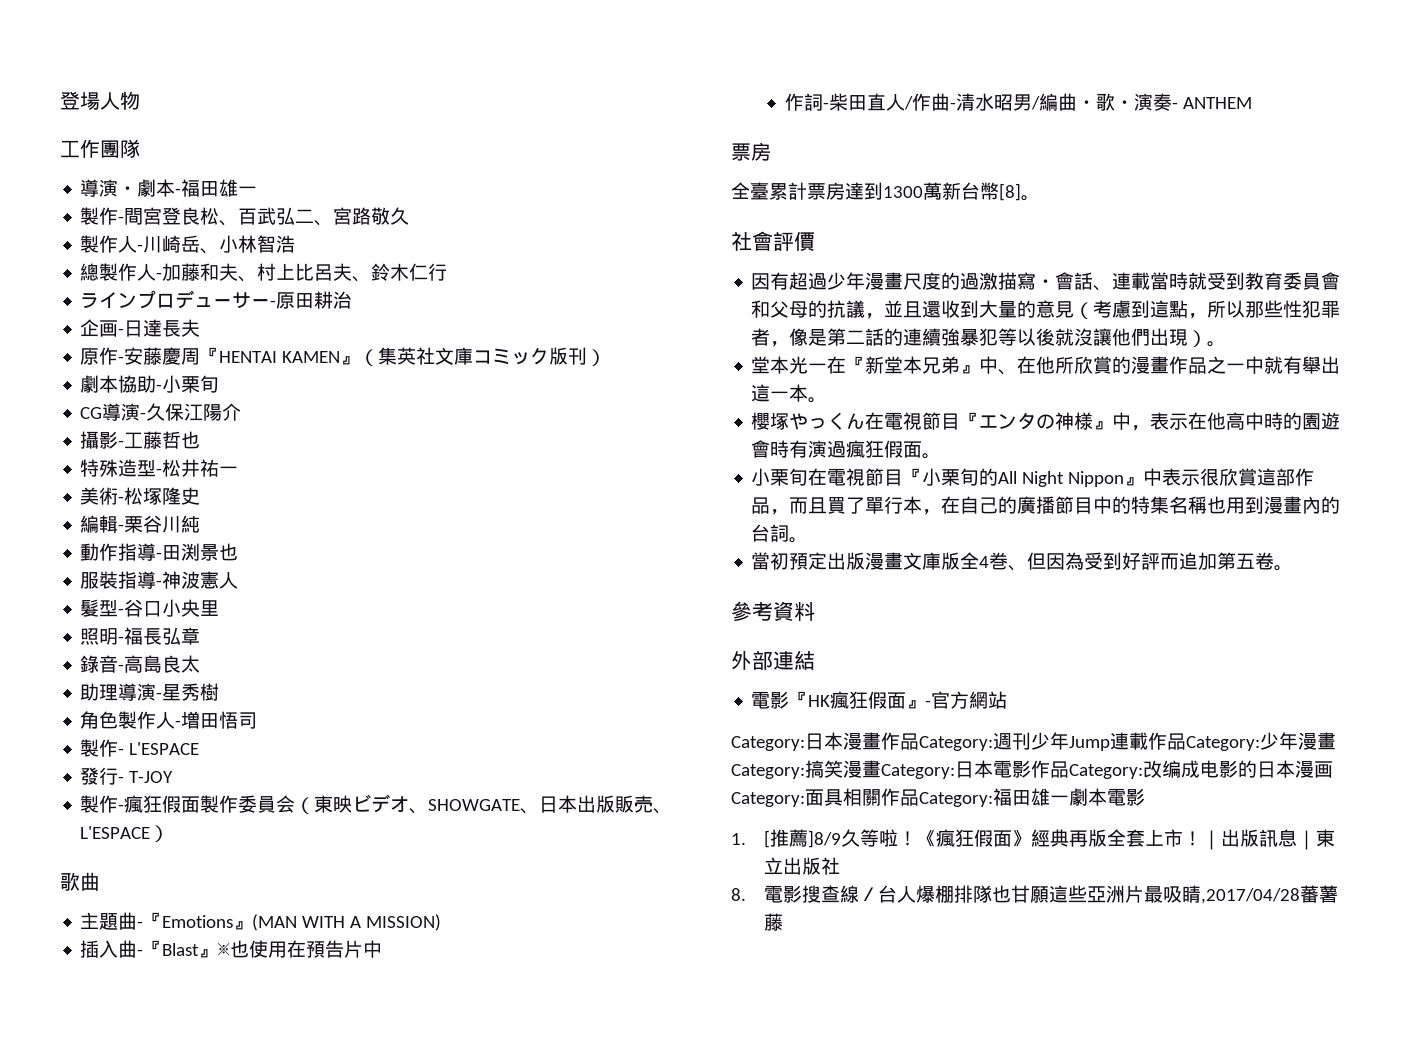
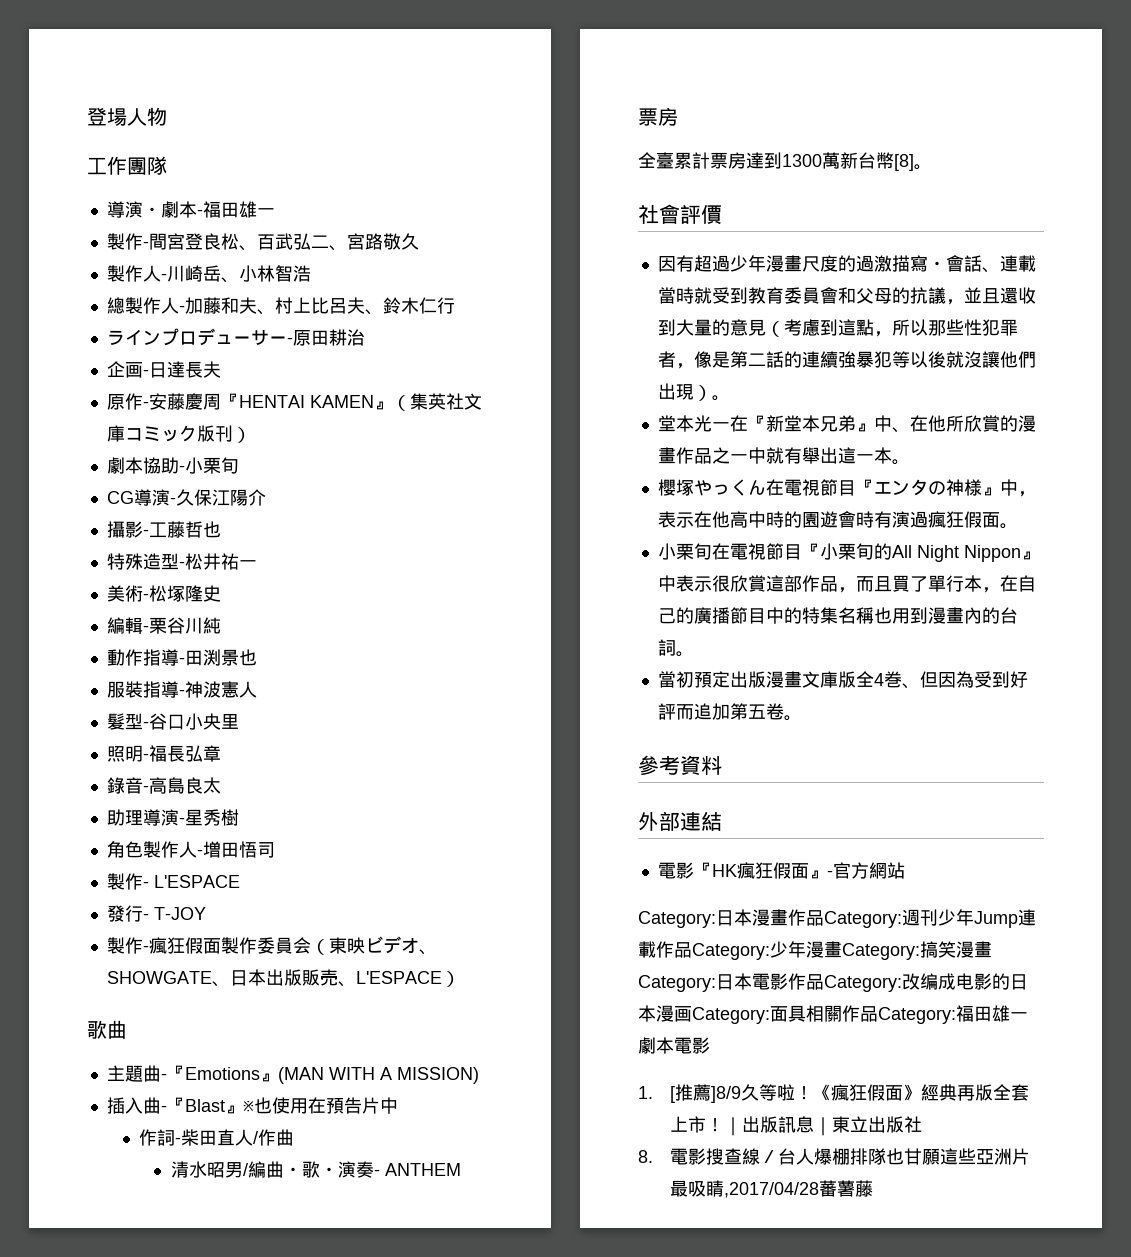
- 作詞-柴田直人/作曲-清水昭男/編曲・歌・演奏- ANTHEM
+ 作詞-柴田直人/作曲
+ 清水昭男/編曲・歌・演奏- ANTHEM

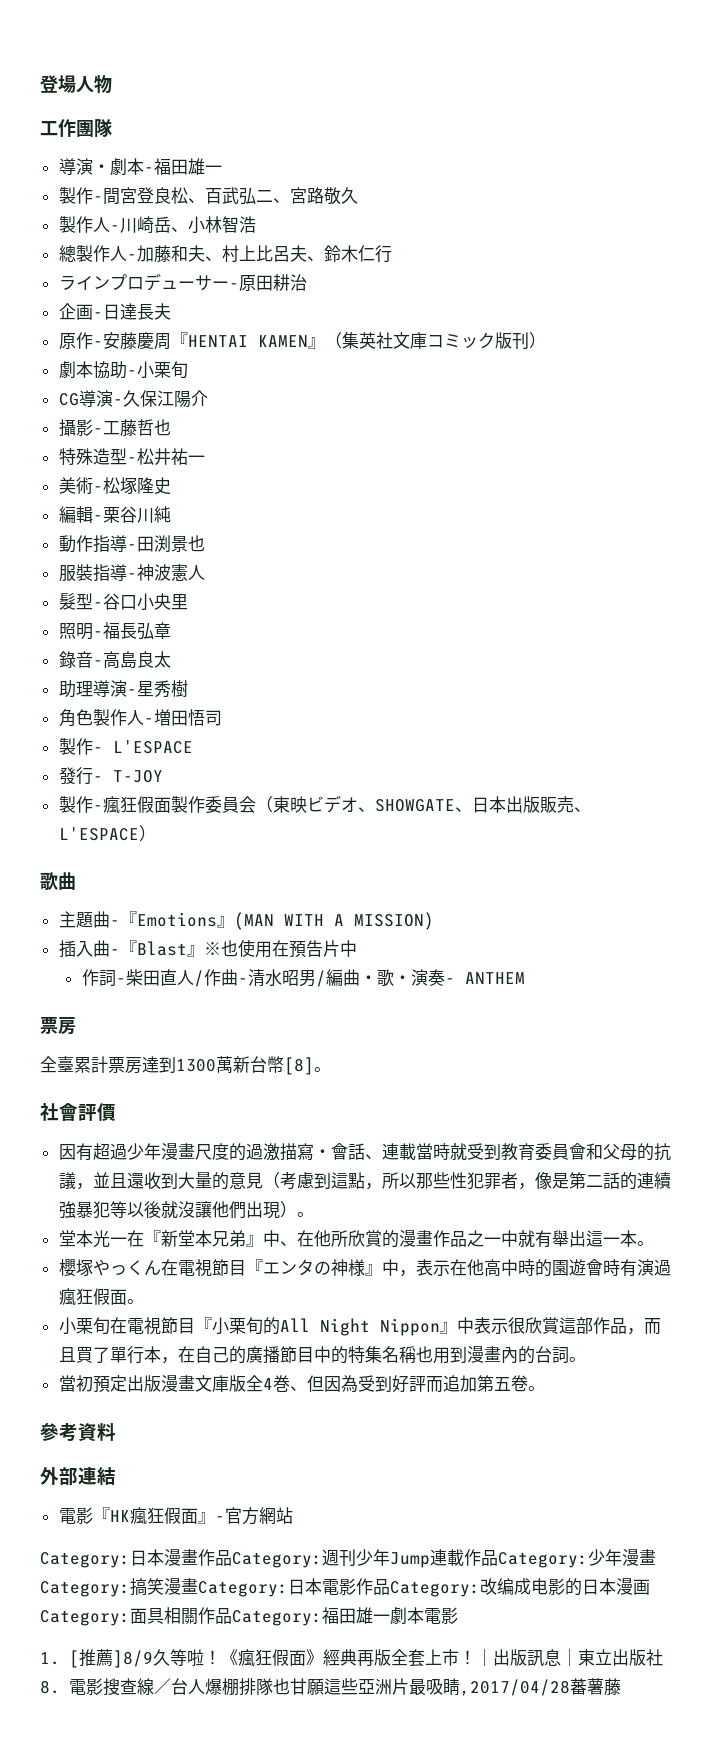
- 作詞-柴田直人/作曲
- 清水昭男/編曲・歌・演奏- ANTHEM
+ 作詞-柴田直人/作曲-清水昭男/編曲・歌・演奏- ANTHEM

